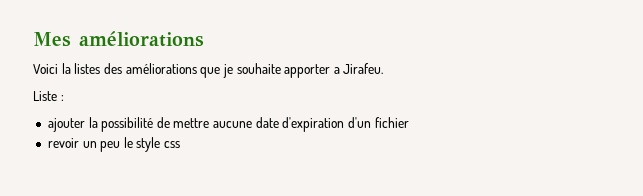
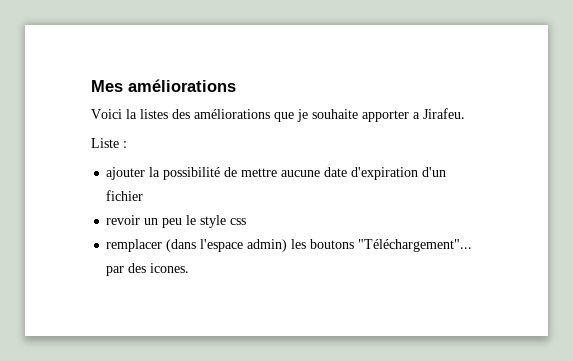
+ remplacer (dans l'espace admin) les boutons "Téléchargement"... par des icones.

